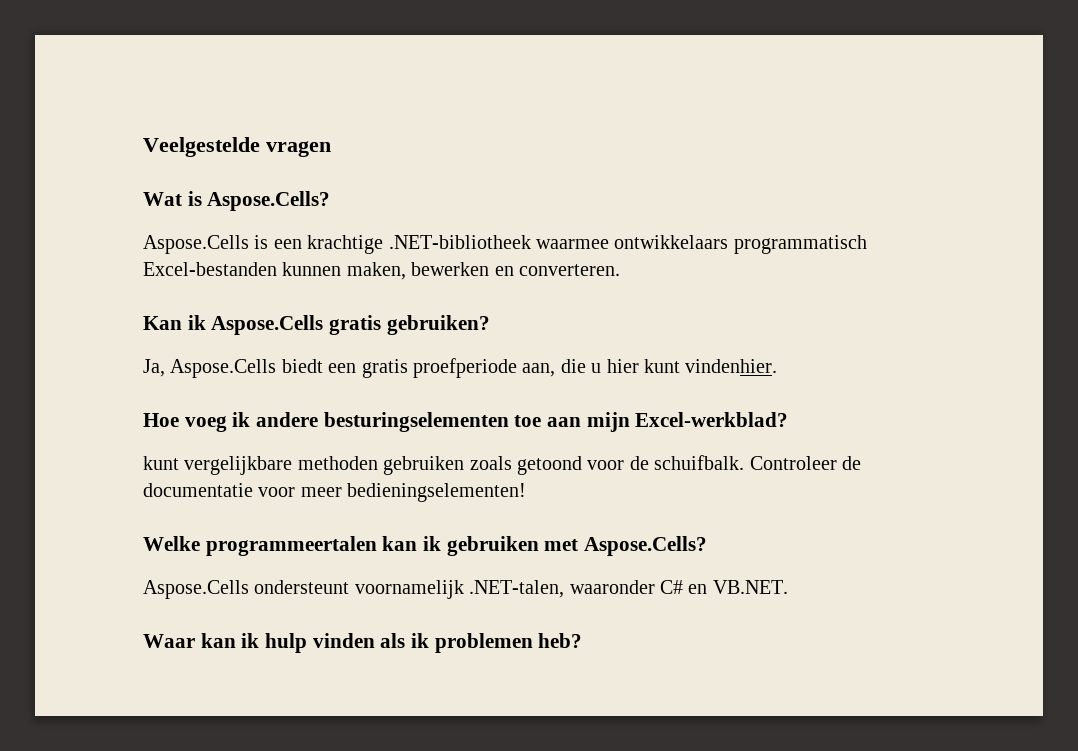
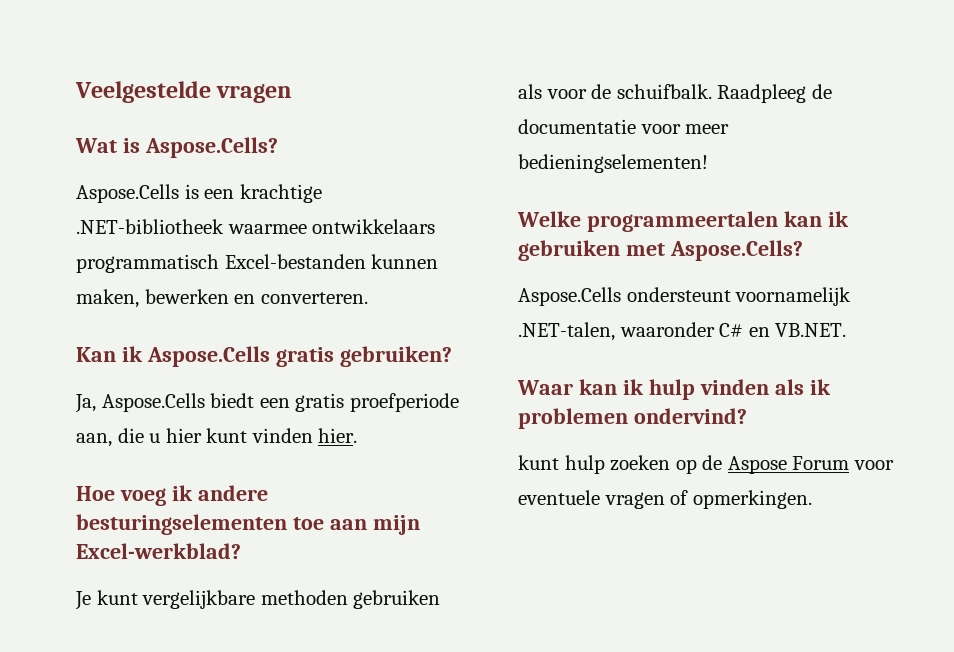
- Ja, Aspose.Cells biedt een gratis proefperiode aan, die u hier kunt vindenhier.
+ Ja, Aspose.Cells biedt een gratis proefperiode aan, die u hier kunt vinden hier.
- kunt vergelijkbare methoden gebruiken zoals getoond voor de schuifbalk.
+ Je kunt vergelijkbare methoden gebruiken als voor de schuifbalk.
- Controleer de documentatie voor meer bedieningselementen!
+ Raadpleeg de documentatie voor meer bedieningselementen!
- Waar kan ik hulp vinden als ik problemen heb?
+ Waar kan ik hulp vinden als ik problemen ondervind?
+ kunt hulp zoeken op de Aspose Forum voor eventuele vragen of opmerkingen.

